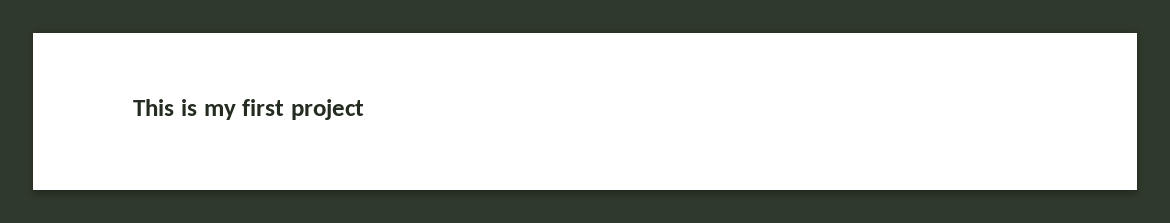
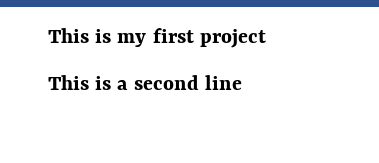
+ This is a second line

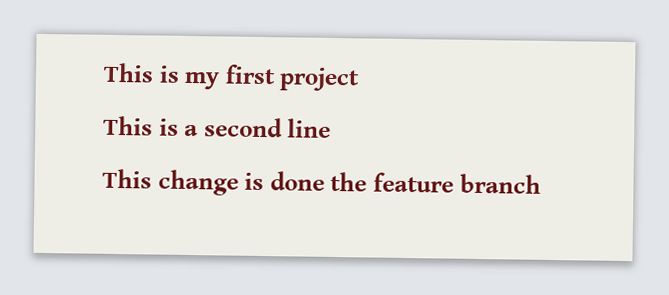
+ This change is done the feature branch

